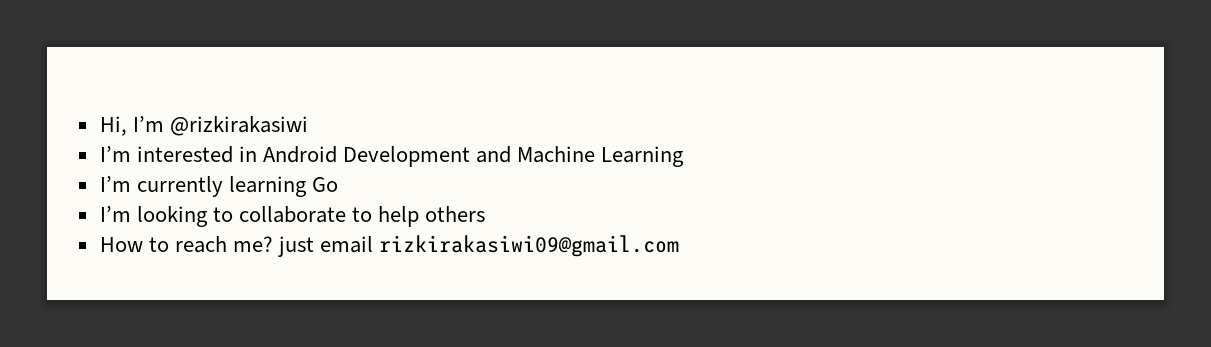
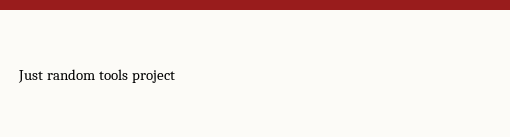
- Hi, I’m @rizkirakasiwi
- I’m interested in Android Development and Machine Learning
- I’m currently learning Go
- I’m looking to collaborate to help others
- How to reach me? just email rizkirakasiwi09@gmail.com
+ Just random tools project

